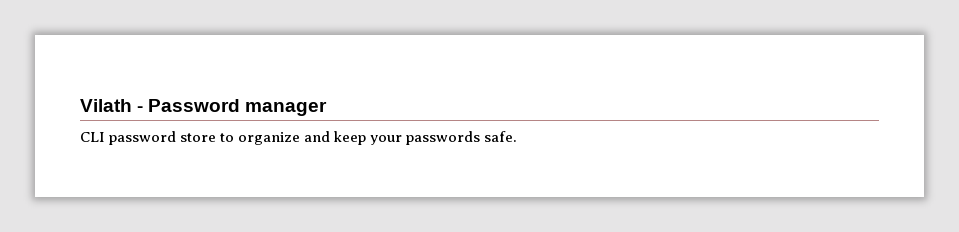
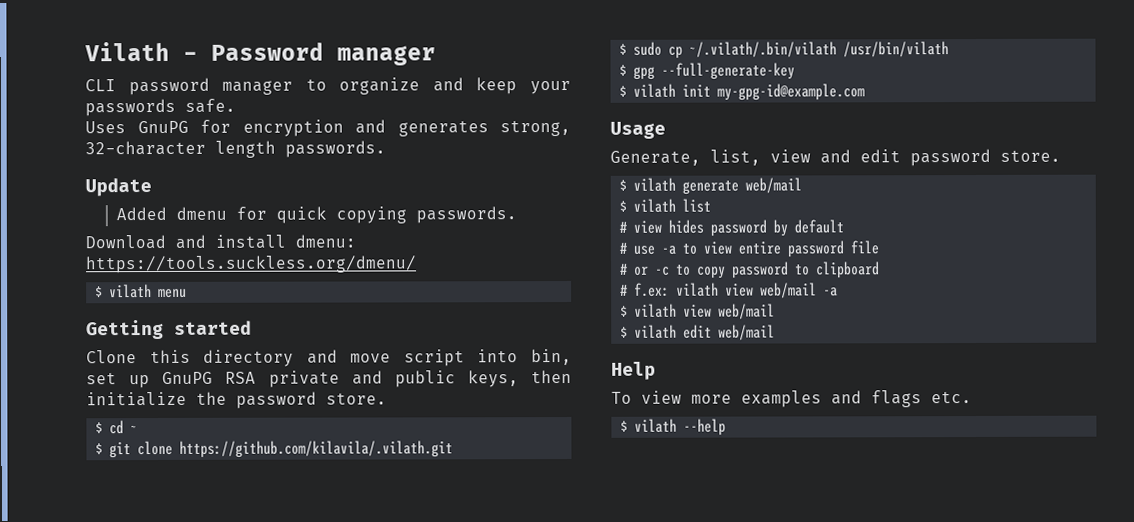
- CLI password store to organize and keep your passwords safe.
+ CLI password manager to organize and keep your passwords safe.
+ Uses GnuPG for encryption and generates strong, 32-character length passwords.
+ Update
+ Added dmenu for quick copying passwords.
+ Download and install dmenu: https://tools.suckless.org/dmenu/
+ $ vilath menu
+ Getting started
+ Clone this directory and move script into bin, set up GnuPG RSA private and public keys, then initialize the password store.
+ $ cd ~
+ $ git clone https://github.com/kilavila/.vilath.git
+ $ sudo cp ~/.vilath/.bin/vilath /usr/bin/vilath
+ $ gpg --full-generate-key
+ $ vilath init my-gpg-id@example.com
+ Usage
+ Generate, list, view and edit password store.
+ $ vilath generate web/mail
+ $ vilath list
+ # view hides password by default
+ # use -a to view entire password file
+ # or -c to copy password to clipboard
+ # f.ex: vilath view web/mail -a
+ $ vilath view web/mail
+ $ vilath edit web/mail
+ Help
+ To view more examples and flags etc.
+ $ vilath --help

